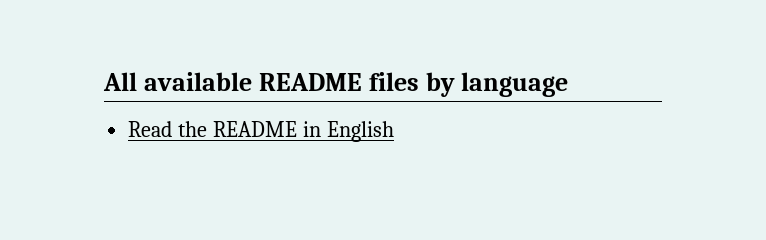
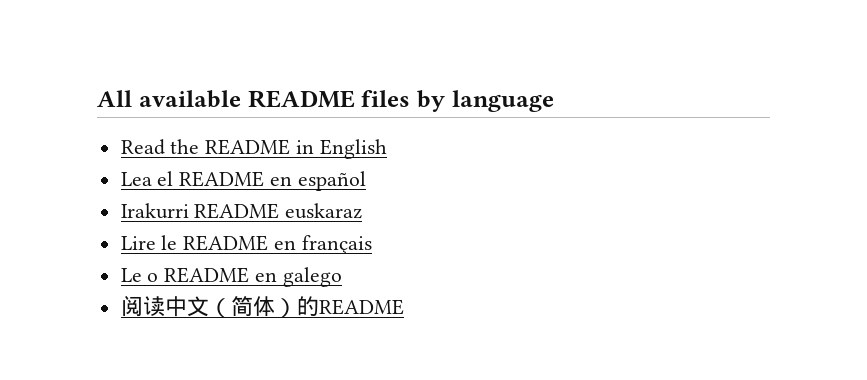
+ Lea el README en español
+ Irakurri README euskaraz
+ Lire le README en français
+ Le o README en galego
+ 阅读中文（简体）的README

